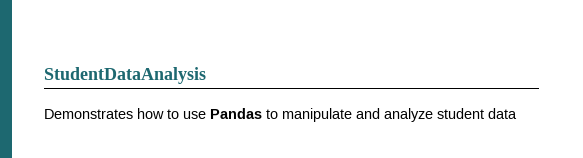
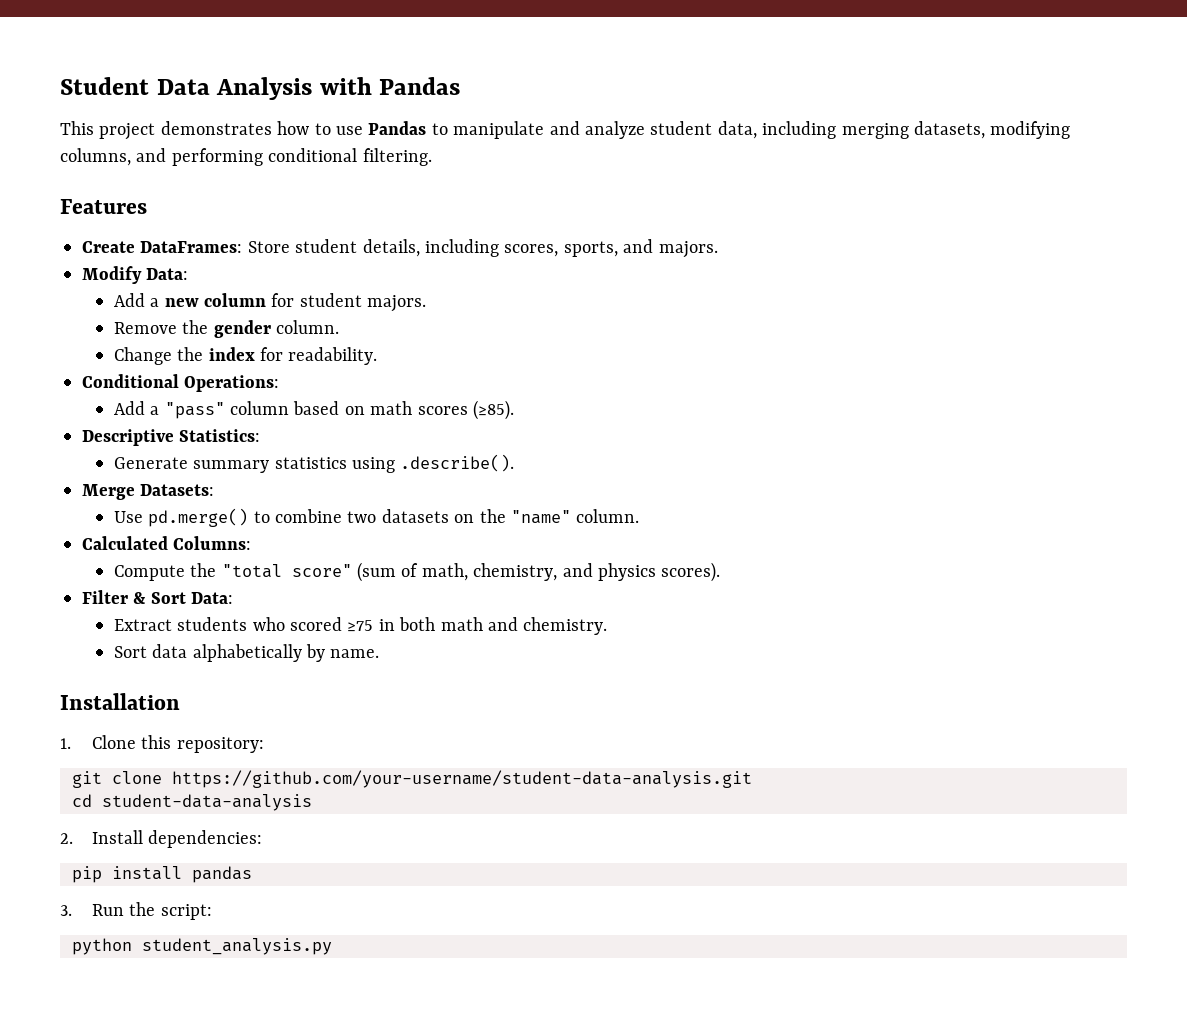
- StudentDataAnalysis
- Demonstrates how to use Pandas to manipulate and analyze student data
+ Student Data Analysis with Pandas
+ This project demonstrates how to use Pandas to manipulate and analyze student data, including merging datasets, modifying columns, and performing conditional filtering.
+ Features
+ Create DataFrames: Store student details, including scores, sports, and majors.
+ Modify Data:
+ Add a new column for student majors.
+ Remove the gender column.
+ Change the index for readability.
+ Conditional Operations:
+ Add a "pass" column based on math scores (≥85).
+ Descriptive Statistics:
+ Generate summary statistics using .describe().
+ Merge Datasets:
+ Use pd.merge() to combine two datasets on the "name" column.
+ Calculated Columns:
+ Compute the "total score" (sum of math, chemistry, and physics scores).
+ Filter & Sort Data:
+ Extract students who scored ≥75 in both math and chemistry.
+ Sort data alphabetically by name.
+ Installation
+ 1. Clone this repository:
+ git clone https://github.com/your-username/student-data-analysis.git
+ cd student-data-analysis
+ 2. Install dependencies:
+ pip install pandas
+ 3. Run the script:
+ python student_analysis.py

